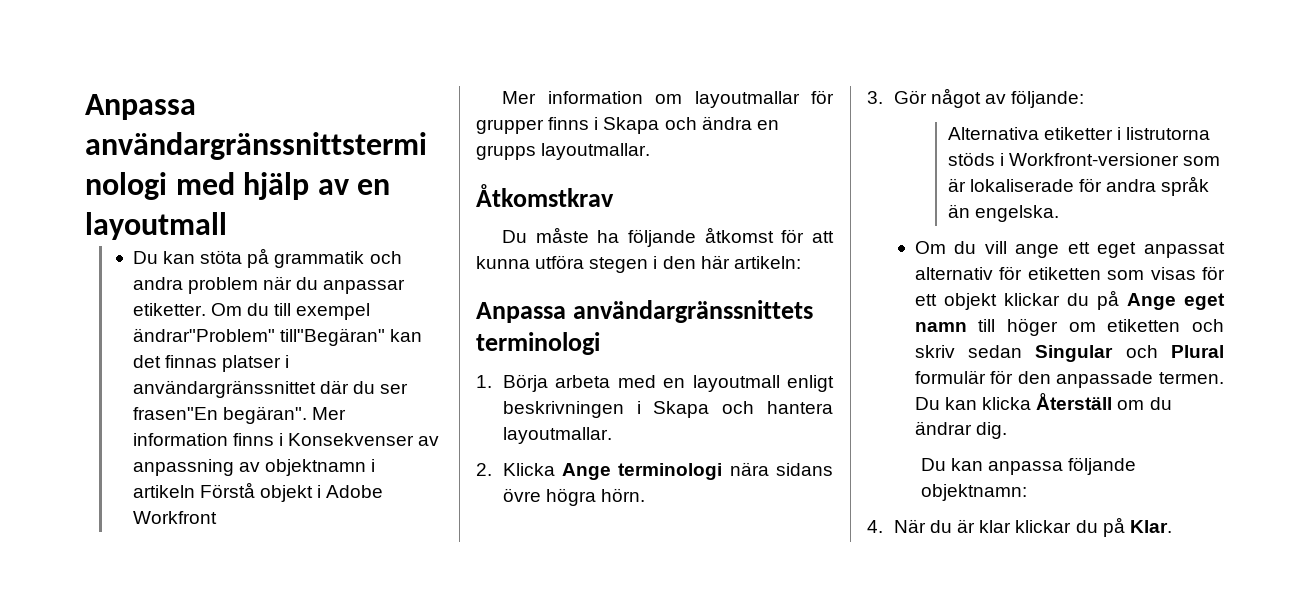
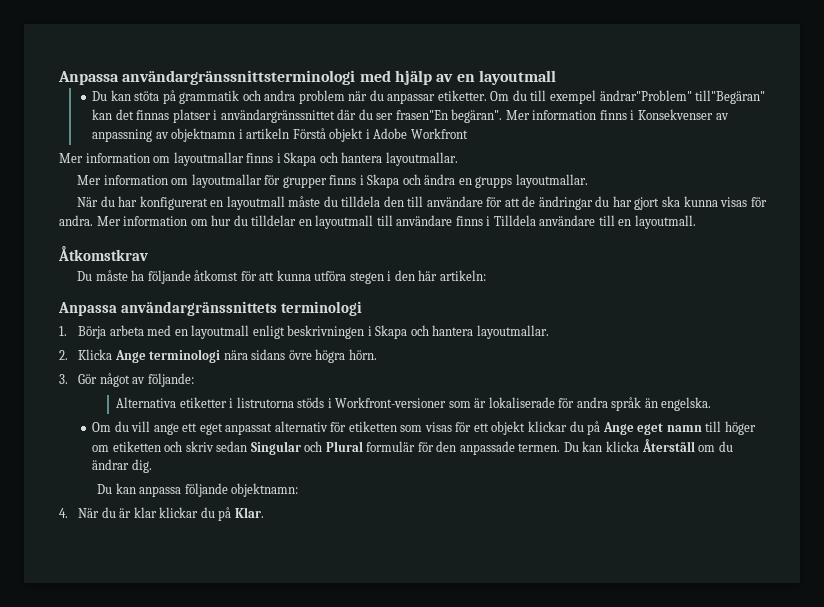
+ Mer information om layoutmallar finns i Skapa och hantera layoutmallar.
+ När du har konfigurerat en layoutmall måste du tilldela den till användare för att de ändringar du har gjort ska kunna visas för andra. Mer information om hur du tilldelar en layoutmall till användare finns i Tilldela användare till en layoutmall.

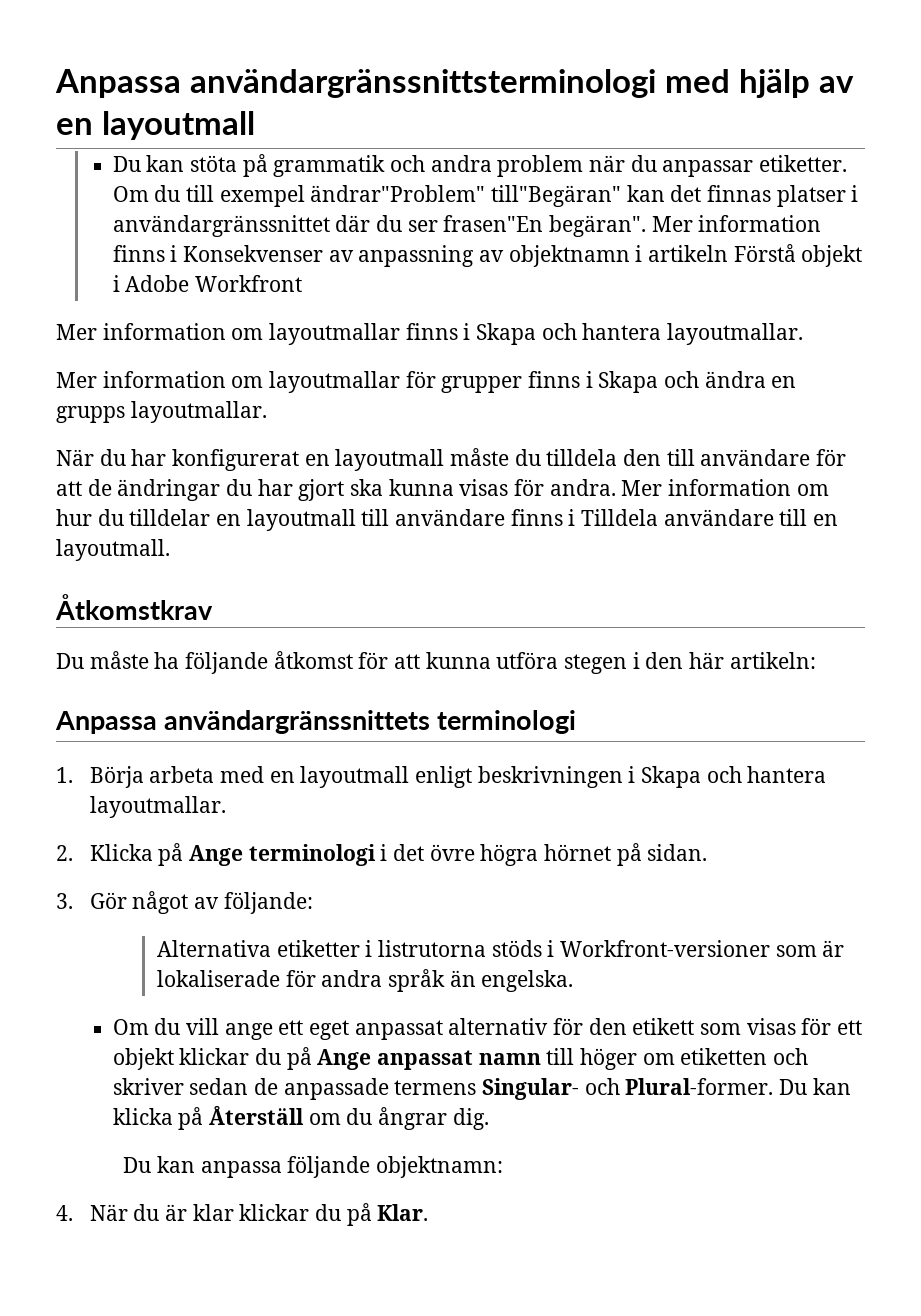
- 2. Klicka Ange terminologi nära sidans övre högra hörn.
+ 2. Klicka på Ange terminologi i det övre högra hörnet på sidan.
- Om du vill ange ett eget anpassat alternativ för etiketten som visas för ett objekt klickar du på Ange eget namn till höger om etiketten och skriv sedan Singular och Plural formulär för den anpassade termen.
+ Om du vill ange ett eget anpassat alternativ för den etikett som visas för ett objekt klickar du på Ange anpassat namn till höger om etiketten och skriver sedan de anpassade termens Singular- och Plural-former.
- Du kan klicka Återställ om du ändrar dig.
+ Du kan klicka på Återställ om du ångrar dig.

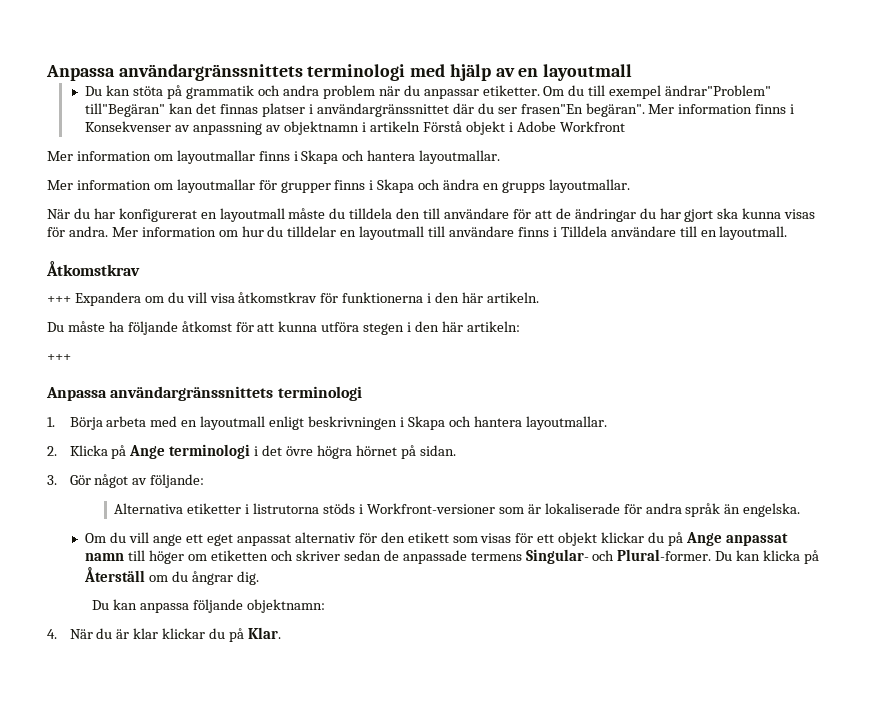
- Anpassa användargränssnittsterminologi med hjälp av en layoutmall
+ Anpassa användargränssnittets terminologi med hjälp av en layoutmall
+ +++ Expandera om du vill visa åtkomstkrav för funktionerna i den här artikeln.
  Du måste ha följande åtkomst för att kunna utföra stegen i den här artikeln:
+ +++

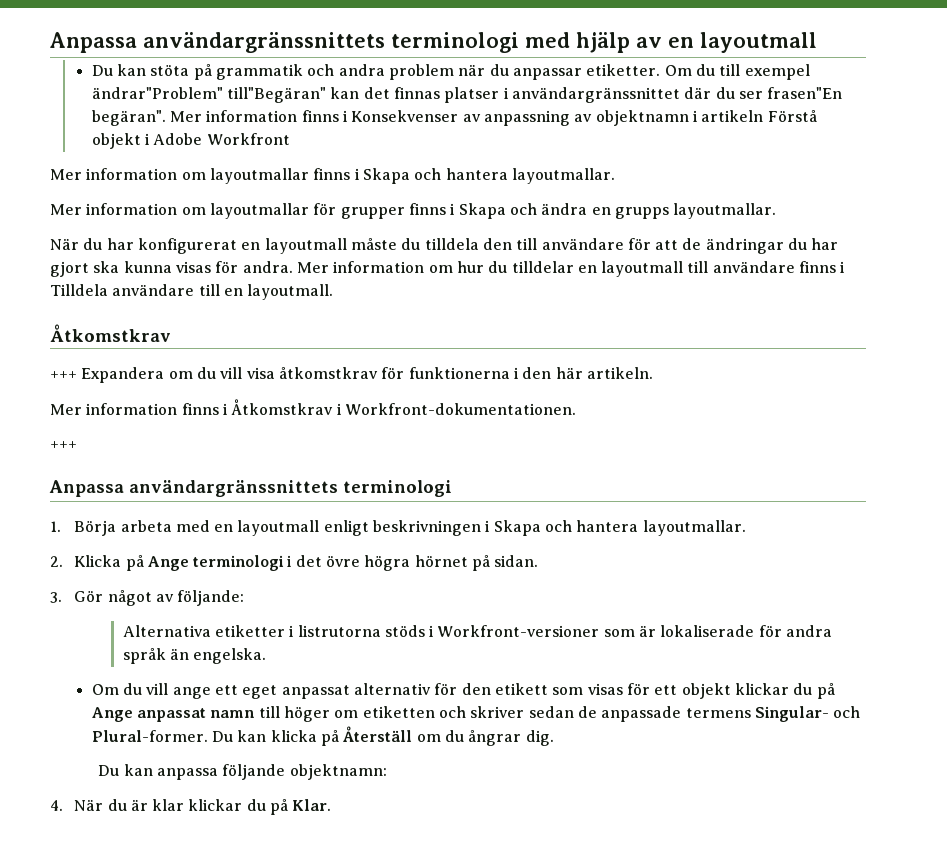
- Du måste ha följande åtkomst för att kunna utföra stegen i den här artikeln:
+ Mer information finns i Åtkomstkrav i Workfront-dokumentationen.

